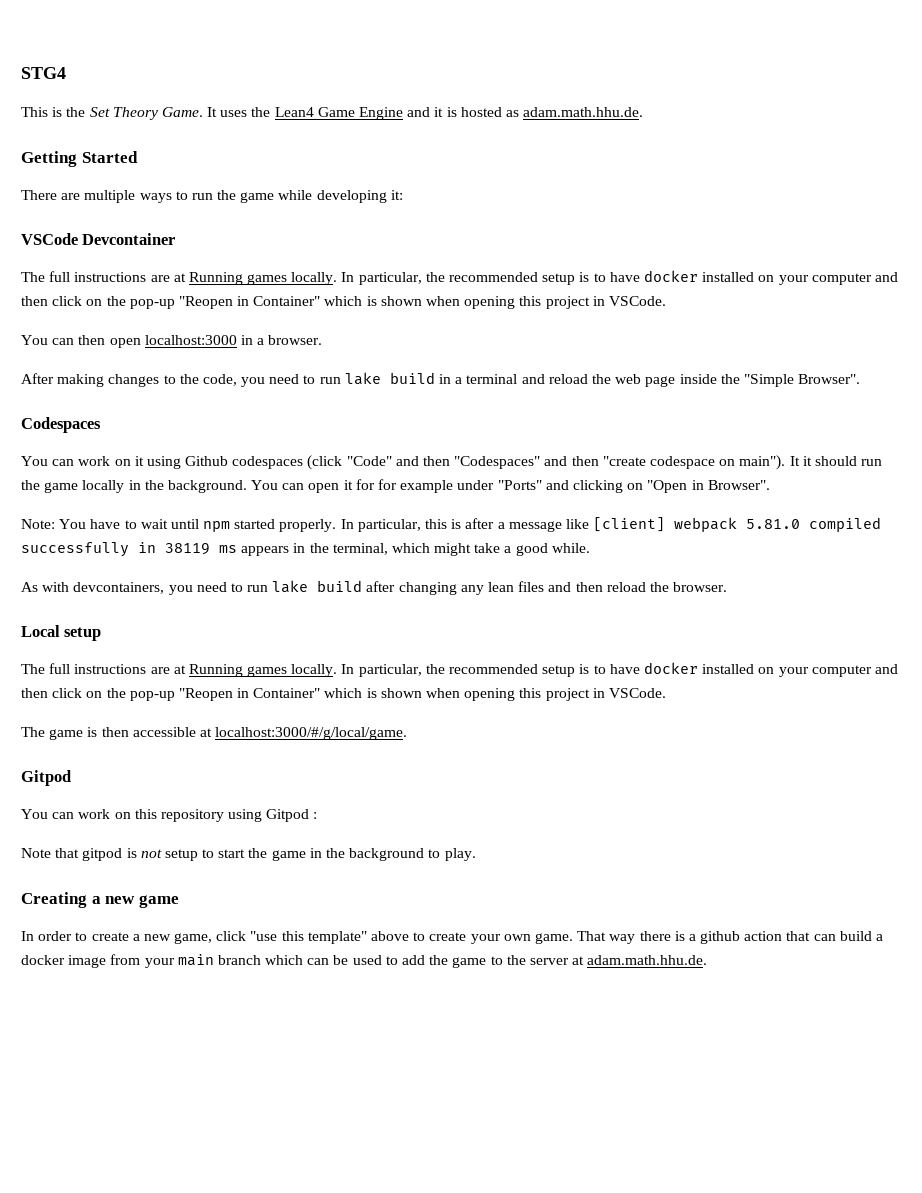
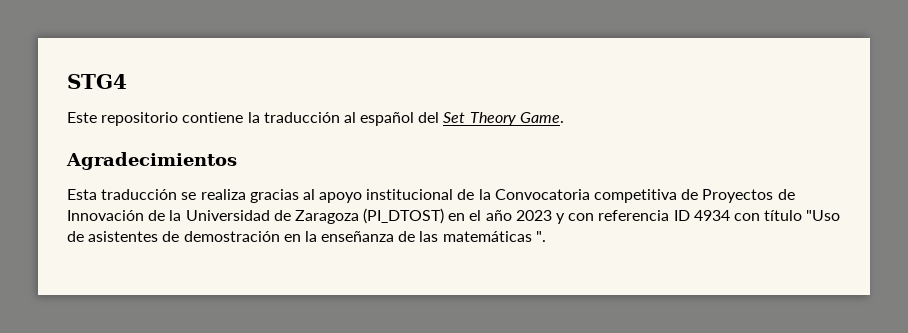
- This is the Set Theory Game. It uses the Lean4 Game Engine and it is hosted as adam.math.hhu.de.
- Getting Started
- There are multiple ways to run the game while developing it:
- VSCode Devcontainer
- The full instructions are at Running games locally. In particular, the recommended setup is to have docker installed on your computer and then click on the pop-up "Reopen in Container" which is shown when opening this project in VSCode.
- You can then open localhost:3000 in a browser.
- After making changes to the code, you need to run lake build in a terminal and reload the web page inside the "Simple Browser".
- Codespaces
- You can work on it using Github codespaces (click "Code" and then "Codespaces" and then "create codespace on main"). It it should run the game locally in the background. You can open it for for example under "Ports" and clicking on "Open in Browser".
- Note: You have to wait until npm started properly. In particular, this is after a message like [client] webpack 5.81.0 compiled successfully in 38119 ms appears in the terminal, which might take a good while.
- As with devcontainers, you need to run lake build after changing any lean files and then reload the browser.
- Local setup
- The full instructions are at Running games locally. In particular, the recommended setup is to have docker installed on your computer and then click on the pop-up "Reopen in Container" which is shown when opening this project in VSCode.
- The game is then accessible at localhost:3000/#/g/local/game.
- Gitpod
- You can work on this repository using Gitpod :
- Note that gitpod is not setup to start the game in the background to play.
- Creating a new game
- In order to create a new game, click "use this template" above to create your own game. That way there is a github action that can build a docker image from your main branch which can be used to add the game to the server at adam.math.hhu.de.
+ Este repositorio contiene la traducción al español del Set Theory Game.
+ Agradecimientos
+ Esta traducción se realiza gracias al apoyo institucional de la Convocatoria competitiva de Proyectos de Innovación de la Universidad de Zaragoza (PI_DTOST) en el año 2023 y con referencia ID 4934 con título "Uso de asistentes de demostración en la enseñanza de las matemáticas ".

